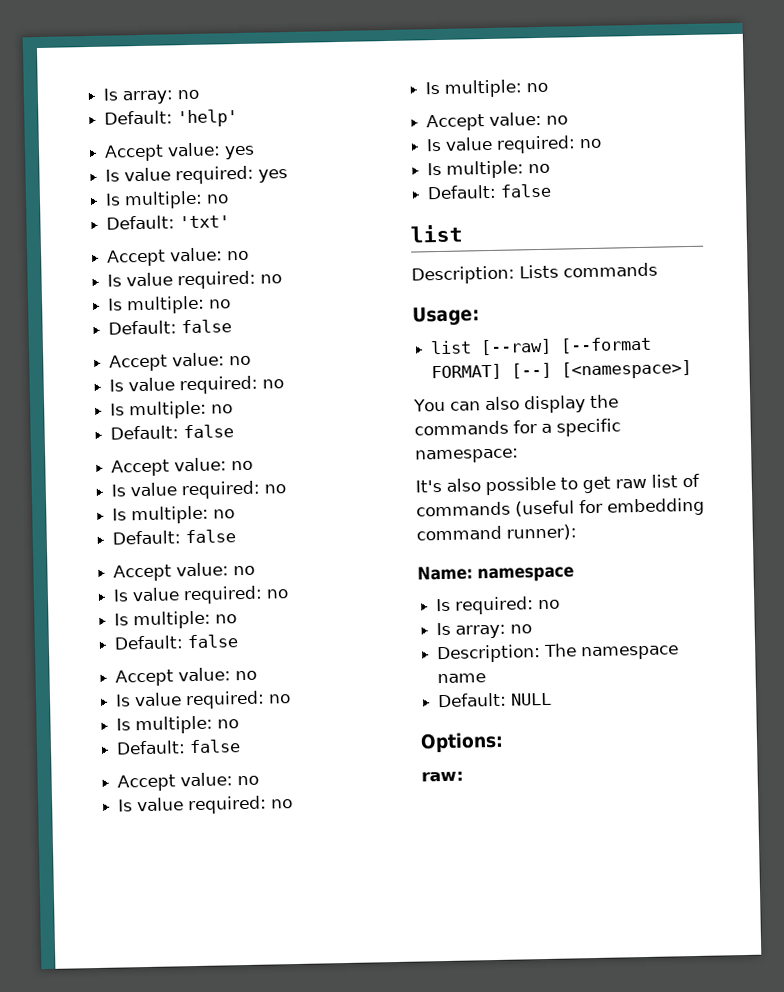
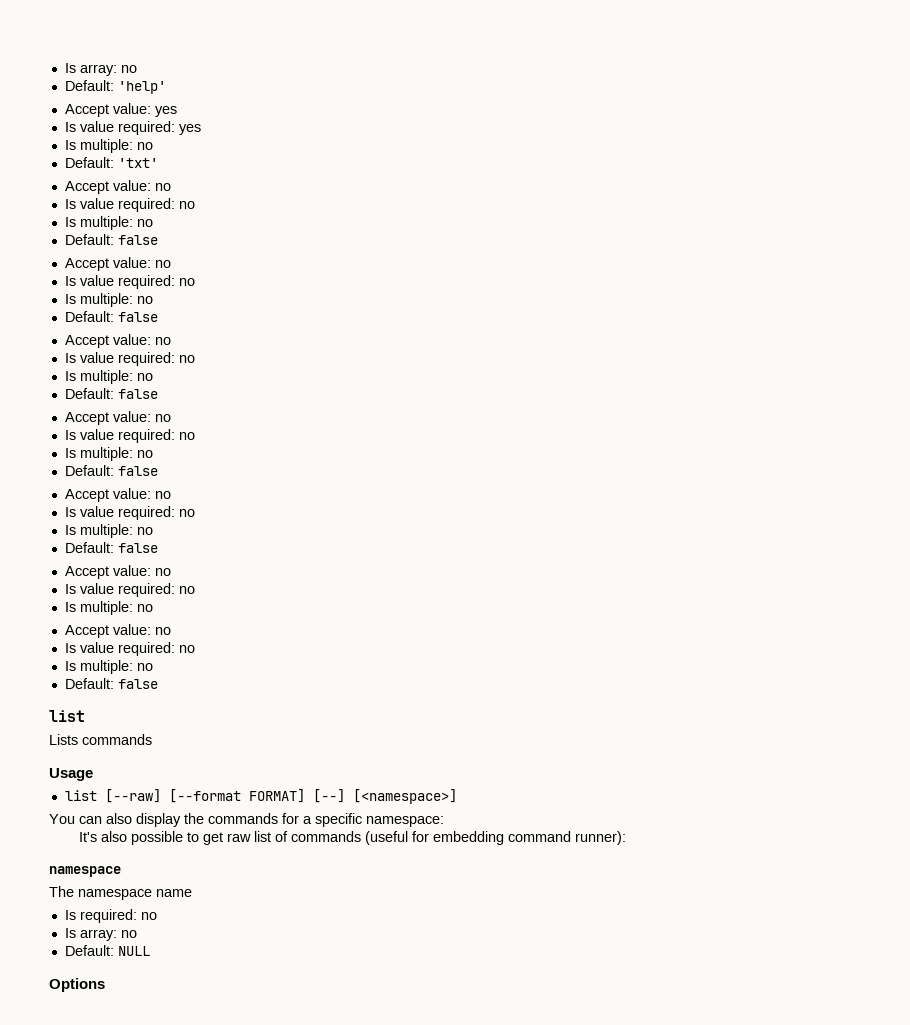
- Description: Lists commands
+ Lists commands
- Usage:
+ Usage
  It's also possible to get raw list of commands (useful for embedding command runner):
- Name: namespace
+ namespace
+ The namespace name
- Description: The namespace name
- Options:
- raw:
+ Options

